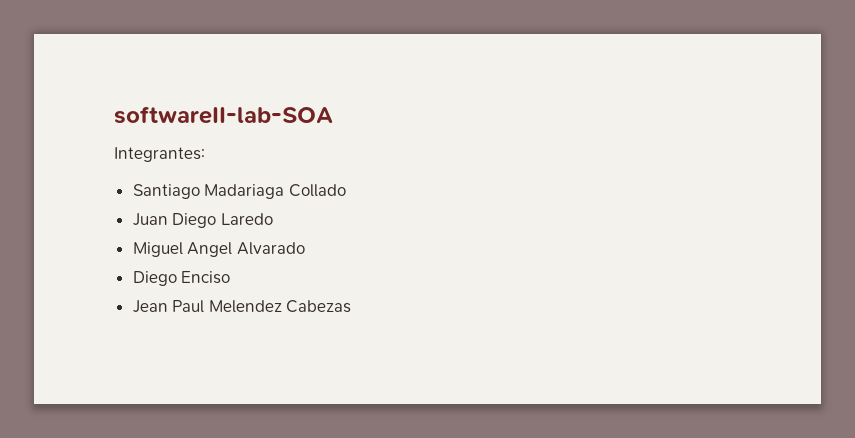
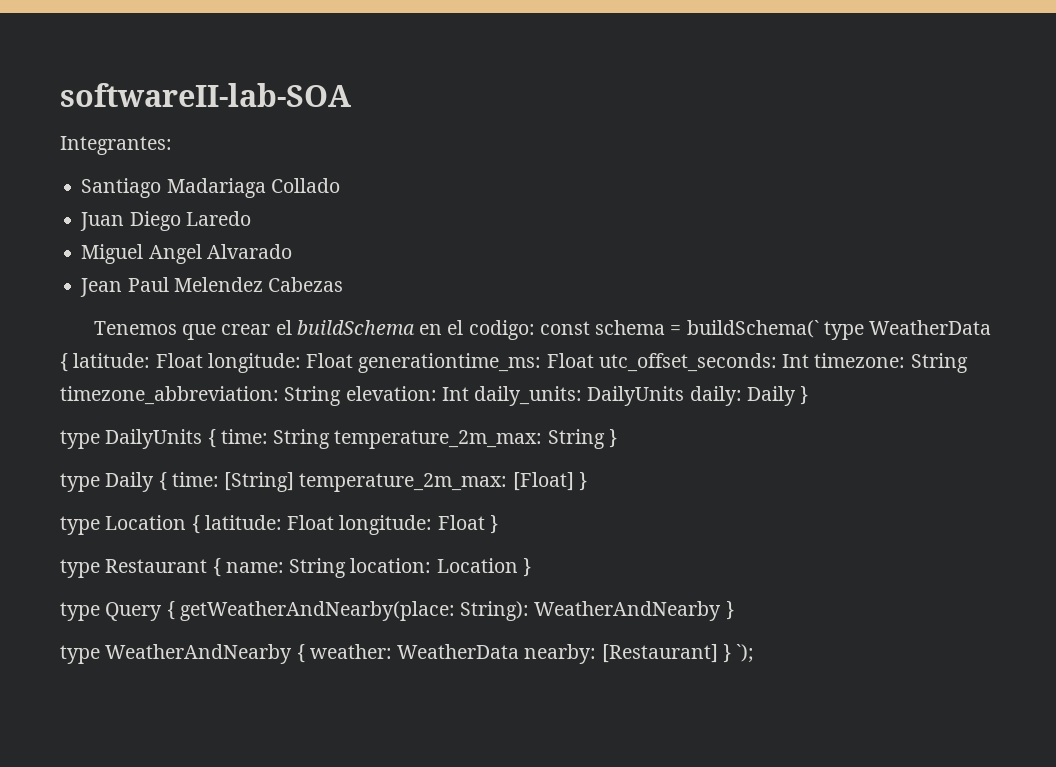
- Diego Enciso
+ Tenemos que crear el buildSchema en el codigo: const schema = buildSchema(` type WeatherData { latitude: Float longitude: Float generationtime_ms: Float utc_offset_seconds: Int timezone: String timezone_abbreviation: String elevation: Int daily_units: DailyUnits daily: Daily }
+ type DailyUnits { time: String temperature_2m_max: String }
+ type Daily { time: [String] temperature_2m_max: [Float] }
+ type Location { latitude: Float longitude: Float }
+ type Restaurant { name: String location: Location }
+ type Query { getWeatherAndNearby(place: String): WeatherAndNearby }
+ type WeatherAndNearby { weather: WeatherData nearby: [Restaurant] } `);

